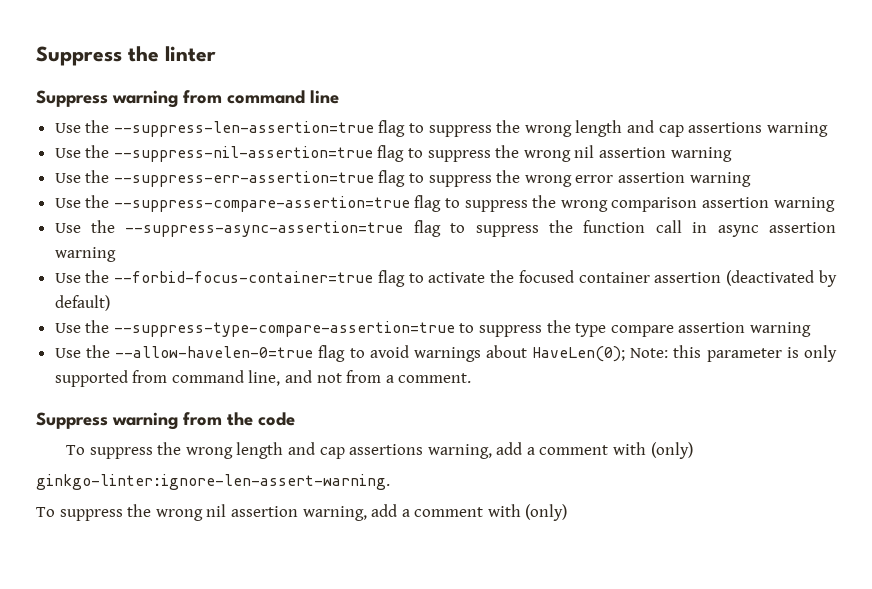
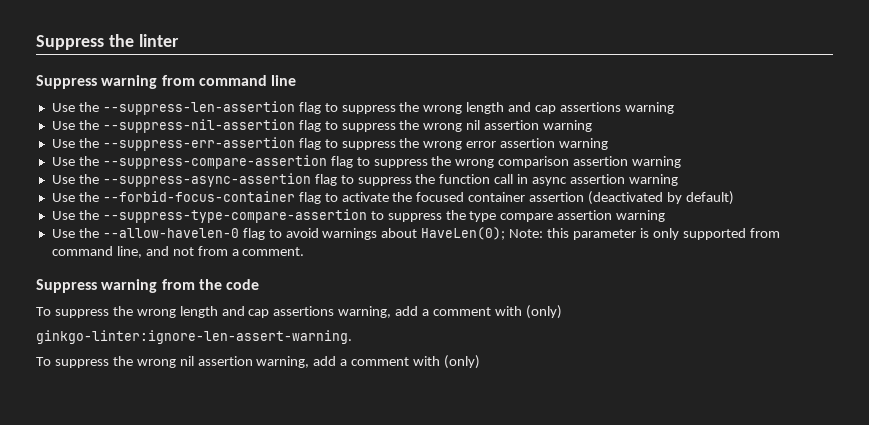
- Use the --suppress-len-assertion=true flag to suppress the wrong length and cap assertions warning
+ Use the --suppress-len-assertion flag to suppress the wrong length and cap assertions warning
- Use the --suppress-nil-assertion=true flag to suppress the wrong nil assertion warning
+ Use the --suppress-nil-assertion flag to suppress the wrong nil assertion warning
- Use the --suppress-err-assertion=true flag to suppress the wrong error assertion warning
+ Use the --suppress-err-assertion flag to suppress the wrong error assertion warning
- Use the --suppress-compare-assertion=true flag to suppress the wrong comparison assertion warning
+ Use the --suppress-compare-assertion flag to suppress the wrong comparison assertion warning
- Use the --suppress-async-assertion=true flag to suppress the function call in async assertion warning
+ Use the --suppress-async-assertion flag to suppress the function call in async assertion warning
- Use the --forbid-focus-container=true flag to activate the focused container assertion (deactivated by default)
+ Use the --forbid-focus-container flag to activate the focused container assertion (deactivated by default)
- Use the --suppress-type-compare-assertion=true to suppress the type compare assertion warning
+ Use the --suppress-type-compare-assertion to suppress the type compare assertion warning
- Use the --allow-havelen-0=true flag to avoid warnings about HaveLen(0); Note: this parameter is only supported from command line, and not from a comment.
+ Use the --allow-havelen-0 flag to avoid warnings about HaveLen(0); Note: this parameter is only supported from command line, and not from a comment.

